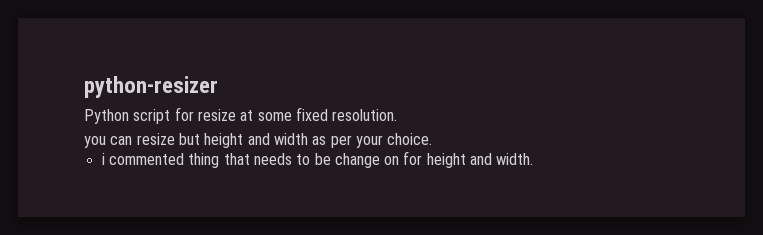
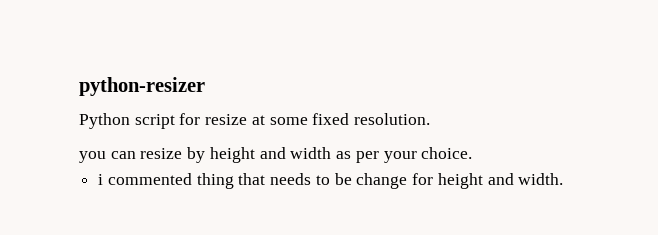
- you can resize but height and width as per your choice.
+ you can resize by height and width as per your choice.
- i commented thing that needs to be change on for height and width.
+ i commented thing that needs to be change for height and width.

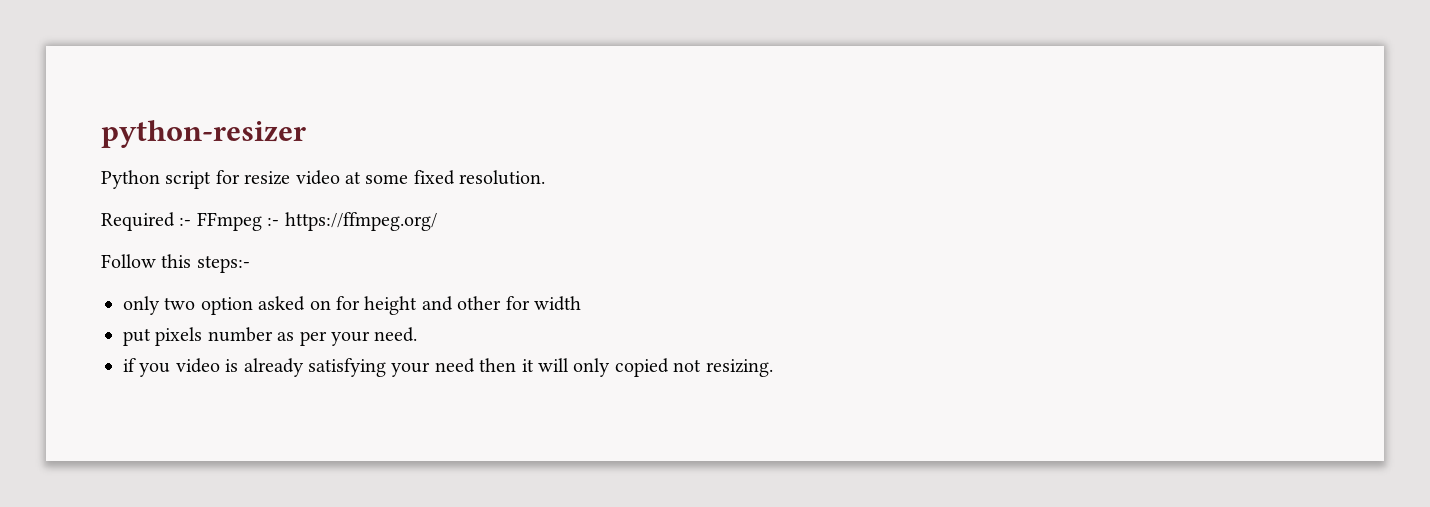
- Python script for resize at some fixed resolution.
+ Python script for resize video at some fixed resolution.
- you can resize by height and width as per your choice.
- i commented thing that needs to be change for height and width.
+ Required :- FFmpeg :- https://ffmpeg.org/
+ Follow this steps:-
+ only two option asked on for height and other for width
+ put pixels number as per your need.
+ if you video is already satisfying your need then it will only copied not resizing.

